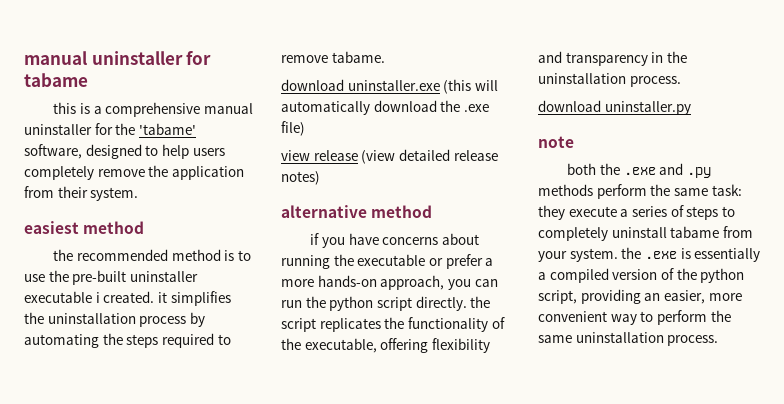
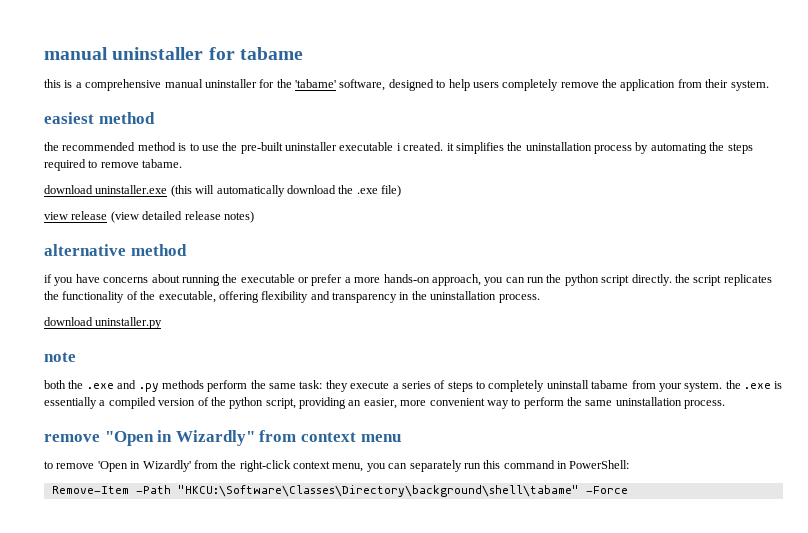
+ remove "Open in Wizardly" from context menu
+ to remove 'Open in Wizardly' from the right-click context menu, you can separately run this command in PowerShell:
+ Remove-Item -Path "HKCU:\Software\Classes\Directory\background\shell\tabame" -Force

